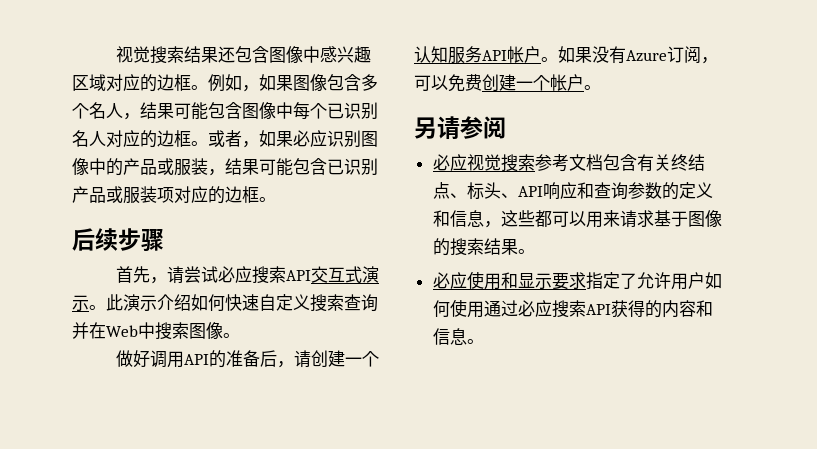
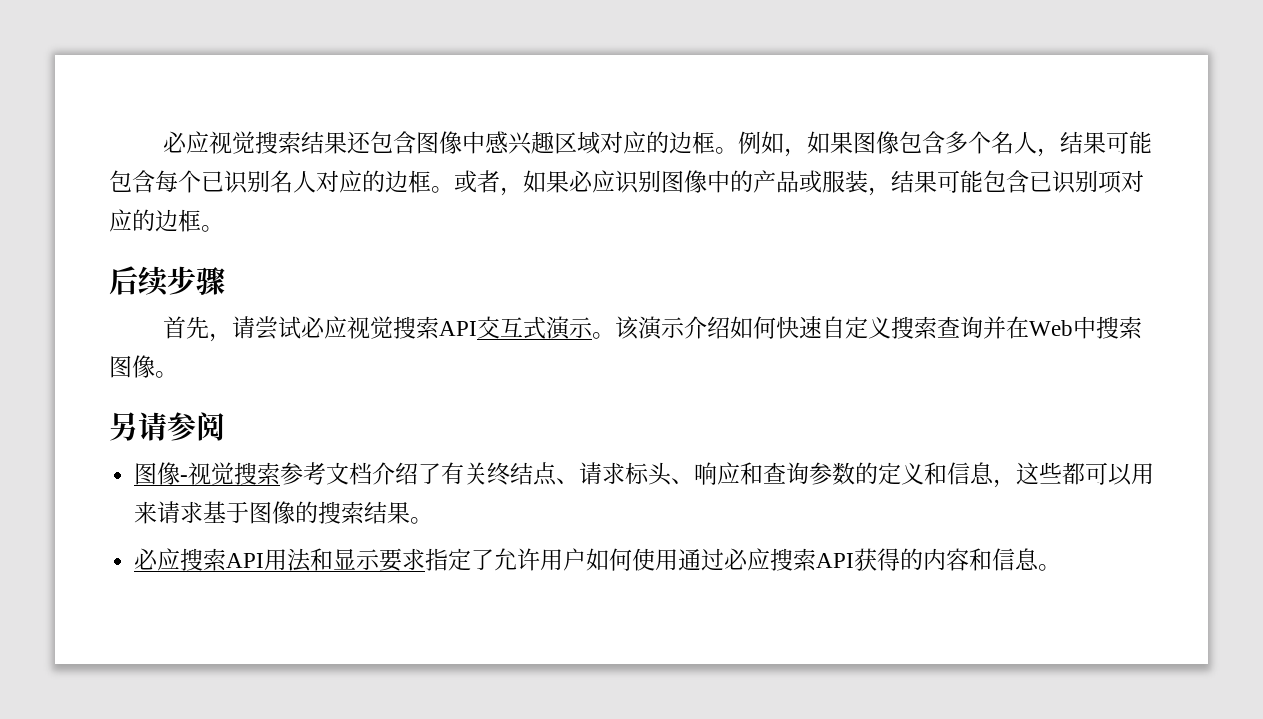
- 视觉搜索结果还包含图像中感兴趣区域对应的边框。
+ 必应视觉搜索结果还包含图像中感兴趣区域对应的边框。
- 例如，如果图像包含多个名人，结果可能包含图像中每个已识别名人对应的边框。
+ 例如，如果图像包含多个名人，结果可能包含每个已识别名人对应的边框。
- 或者，如果必应识别图像中的产品或服装，结果可能包含已识别产品或服装项对应的边框。
+ 或者，如果必应识别图像中的产品或服装，结果可能包含已识别项对应的边框。
- 首先，请尝试必应搜索API交互式演示。
+ 首先，请尝试必应视觉搜索API交互式演示。
- 此演示介绍如何快速自定义搜索查询并在Web中搜索图像。
+ 该演示介绍如何快速自定义搜索查询并在Web中搜索图像。
- 做好调用API的准备后，请创建一个认知服务API帐户。如果没有Azure订阅，可以免费创建一个帐户。
- 必应视觉搜索参考文档包含有关终结点、标头、API响应和查询参数的定义和信息，这些都可以用来请求基于图像的搜索结果。
+ 图像-视觉搜索参考文档介绍了有关终结点、请求标头、响应和查询参数的定义和信息，这些都可以用来请求基于图像的搜索结果。
- 必应使用和显示要求指定了允许用户如何使用通过必应搜索API获得的内容和信息。
+ 必应搜索API用法和显示要求指定了允许用户如何使用通过必应搜索API获得的内容和信息。

